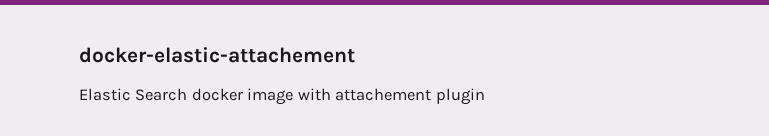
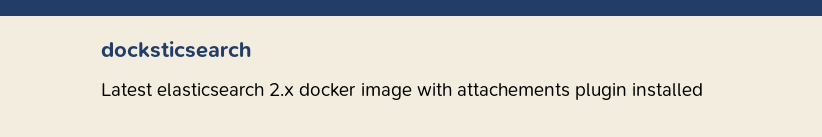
- docker-elastic-attachement
- Elastic Search docker image with attachement plugin
+ docksticsearch
+ Latest elasticsearch 2.x docker image with attachements plugin installed

